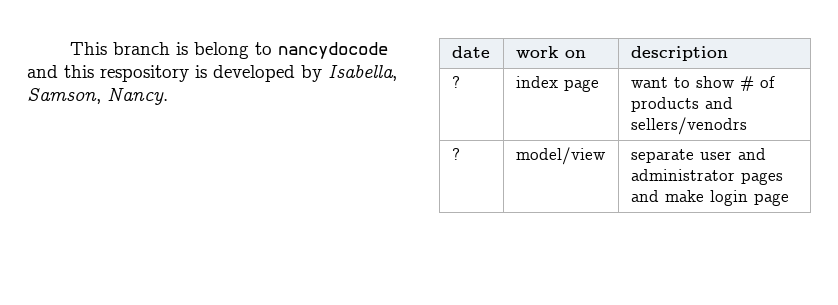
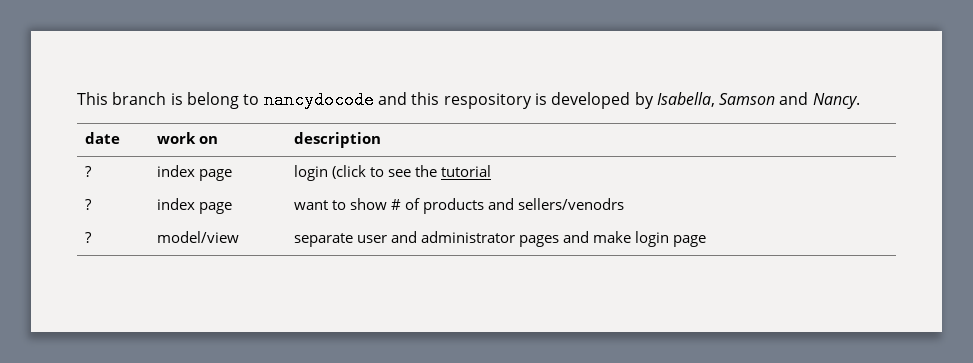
- This branch is belong to nancydocode and this respository is developed by Isabella, Samson, Nancy.
+ This branch is belong to nancydocode and this respository is developed by Isabella, Samson and Nancy.
+ ? | index page | login (click to see the tutorial

